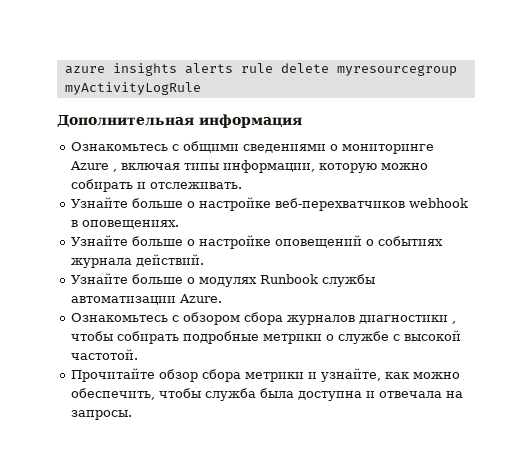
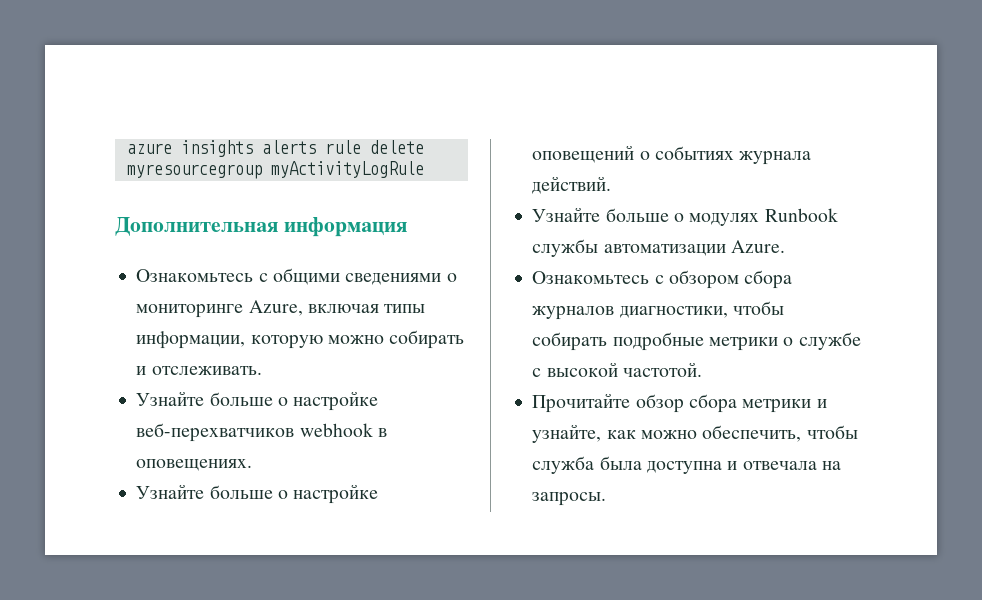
- Ознакомьтесь с общими сведениями о мониторинге Azure , включая типы информации, которую можно собирать и отслеживать.
+ Ознакомьтесь с общими сведениями о мониторинге Azure, включая типы информации, которую можно собирать и отслеживать.
- Ознакомьтесь с обзором сбора журналов диагностики , чтобы собирать подробные метрики о службе с высокой частотой.
+ Ознакомьтесь с обзором сбора журналов диагностики, чтобы собирать подробные метрики о службе с высокой частотой.

